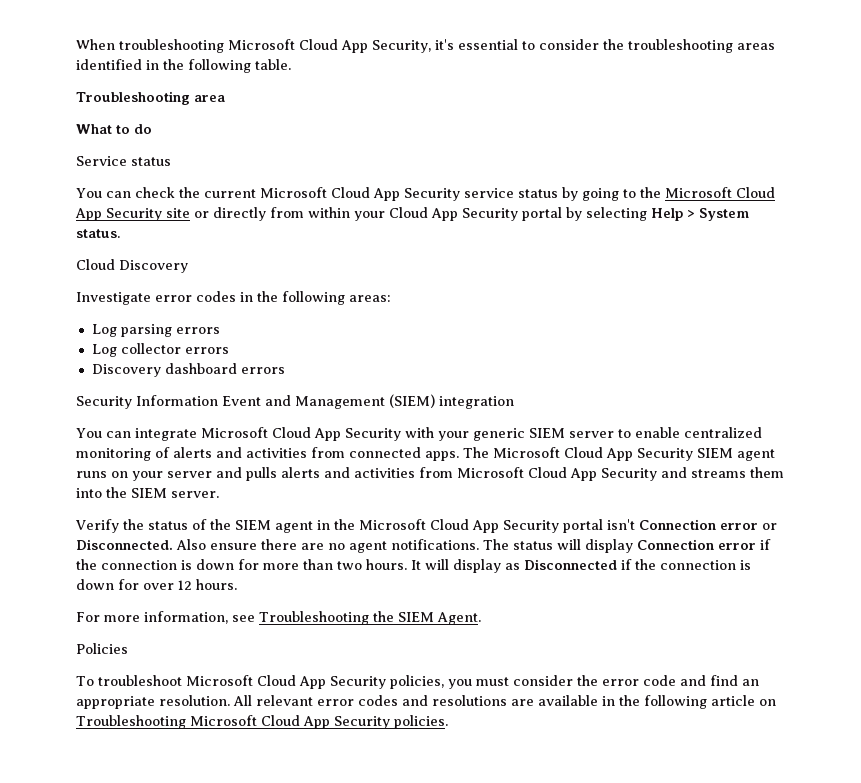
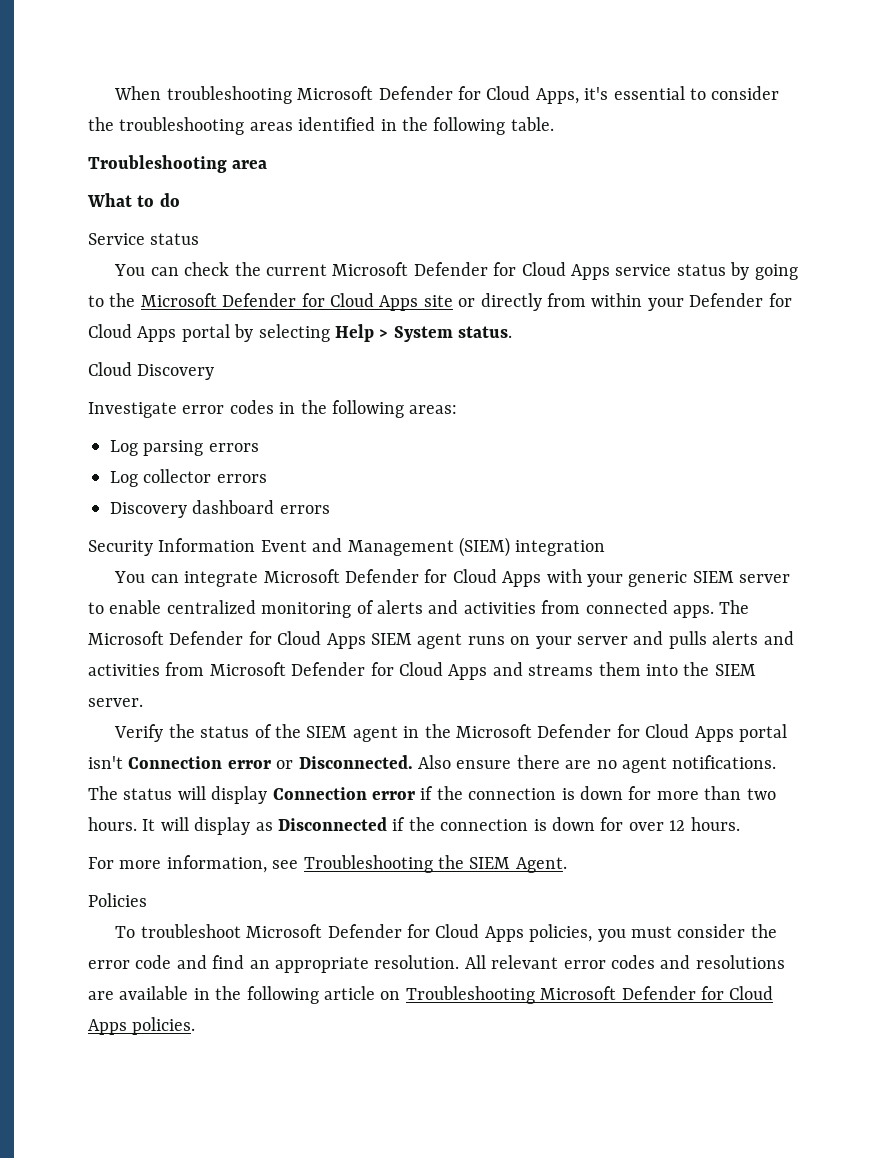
- When troubleshooting Microsoft Cloud App Security, it's essential to consider the troubleshooting areas identified in the following table.
+ When troubleshooting Microsoft Defender for Cloud Apps, it's essential to consider the troubleshooting areas identified in the following table.
- You can check the current Microsoft Cloud App Security service status by going to the Microsoft Cloud App Security site or directly from within your Cloud App Security portal by selecting Help > System status.
+ You can check the current Microsoft Defender for Cloud Apps service status by going to the Microsoft Defender for Cloud Apps site or directly from within your Defender for Cloud Apps portal by selecting Help > System status.
- You can integrate Microsoft Cloud App Security with your generic SIEM server to enable centralized monitoring of alerts and activities from connected apps.
+ You can integrate Microsoft Defender for Cloud Apps with your generic SIEM server to enable centralized monitoring of alerts and activities from connected apps.
- The Microsoft Cloud App Security SIEM agent runs on your server and pulls alerts and activities from Microsoft Cloud App Security and streams them into the SIEM server.
+ The Microsoft Defender for Cloud Apps SIEM agent runs on your server and pulls alerts and activities from Microsoft Defender for Cloud Apps and streams them into the SIEM server.
- Verify the status of the SIEM agent in the Microsoft Cloud App Security portal isn't Connection error or Disconnected.
+ Verify the status of the SIEM agent in the Microsoft Defender for Cloud Apps portal isn't Connection error or Disconnected.
- To troubleshoot Microsoft Cloud App Security policies, you must consider the error code and find an appropriate resolution.
+ To troubleshoot Microsoft Defender for Cloud Apps policies, you must consider the error code and find an appropriate resolution.
- All relevant error codes and resolutions are available in the following article on Troubleshooting Microsoft Cloud App Security policies.
+ All relevant error codes and resolutions are available in the following article on Troubleshooting Microsoft Defender for Cloud Apps policies.

